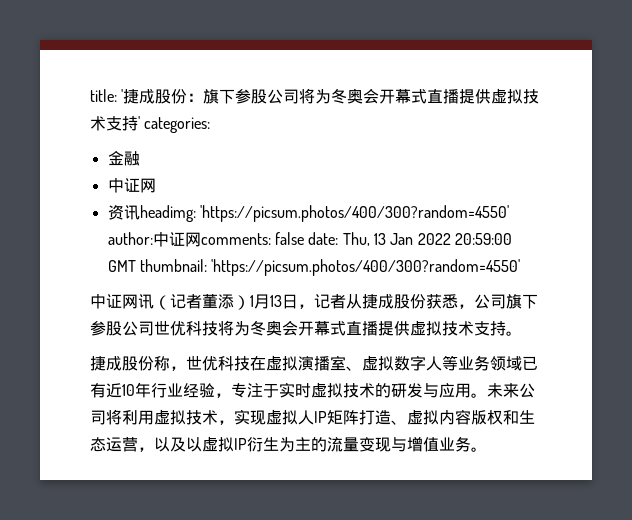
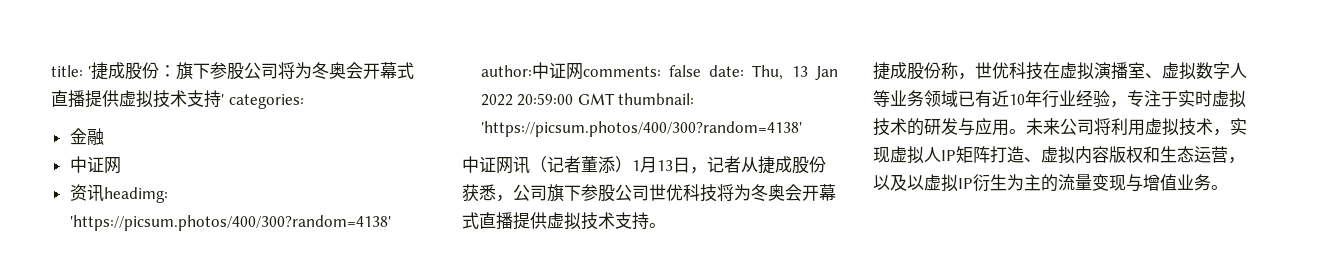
- 资讯headimg: 'https://picsum.photos/400/300?random=4550' author:中证网comments: false date: Thu, 13 Jan 2022 20:59:00 GMT thumbnail: 'https://picsum.photos/400/300?random=4550'
+ 资讯headimg: 'https://picsum.photos/400/300?random=4138' author:中证网comments: false date: Thu, 13 Jan 2022 20:59:00 GMT thumbnail: 'https://picsum.photos/400/300?random=4138'

